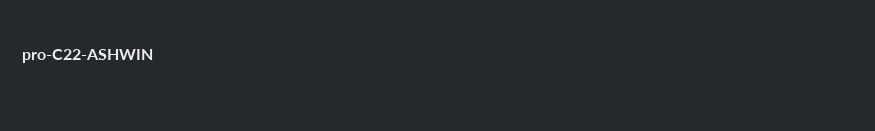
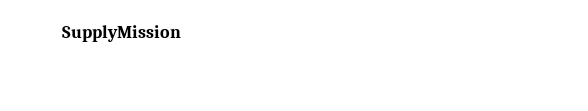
- pro-C22-ASHWIN
+ SupplyMission

